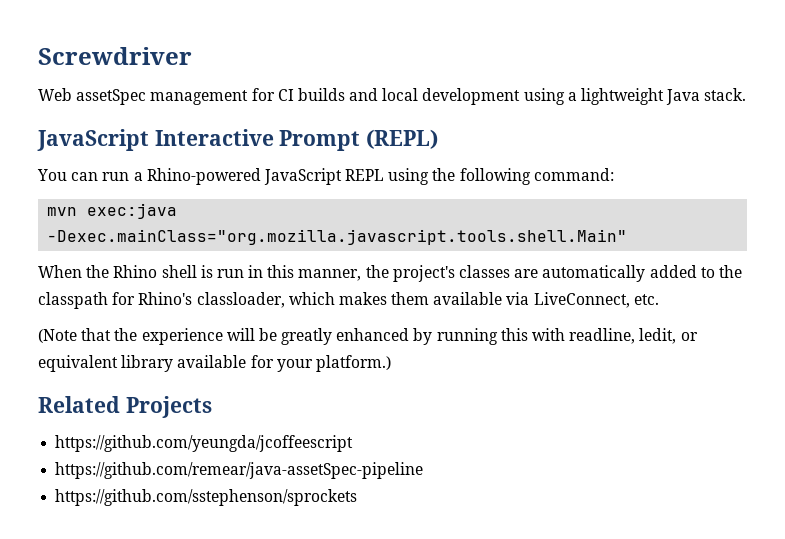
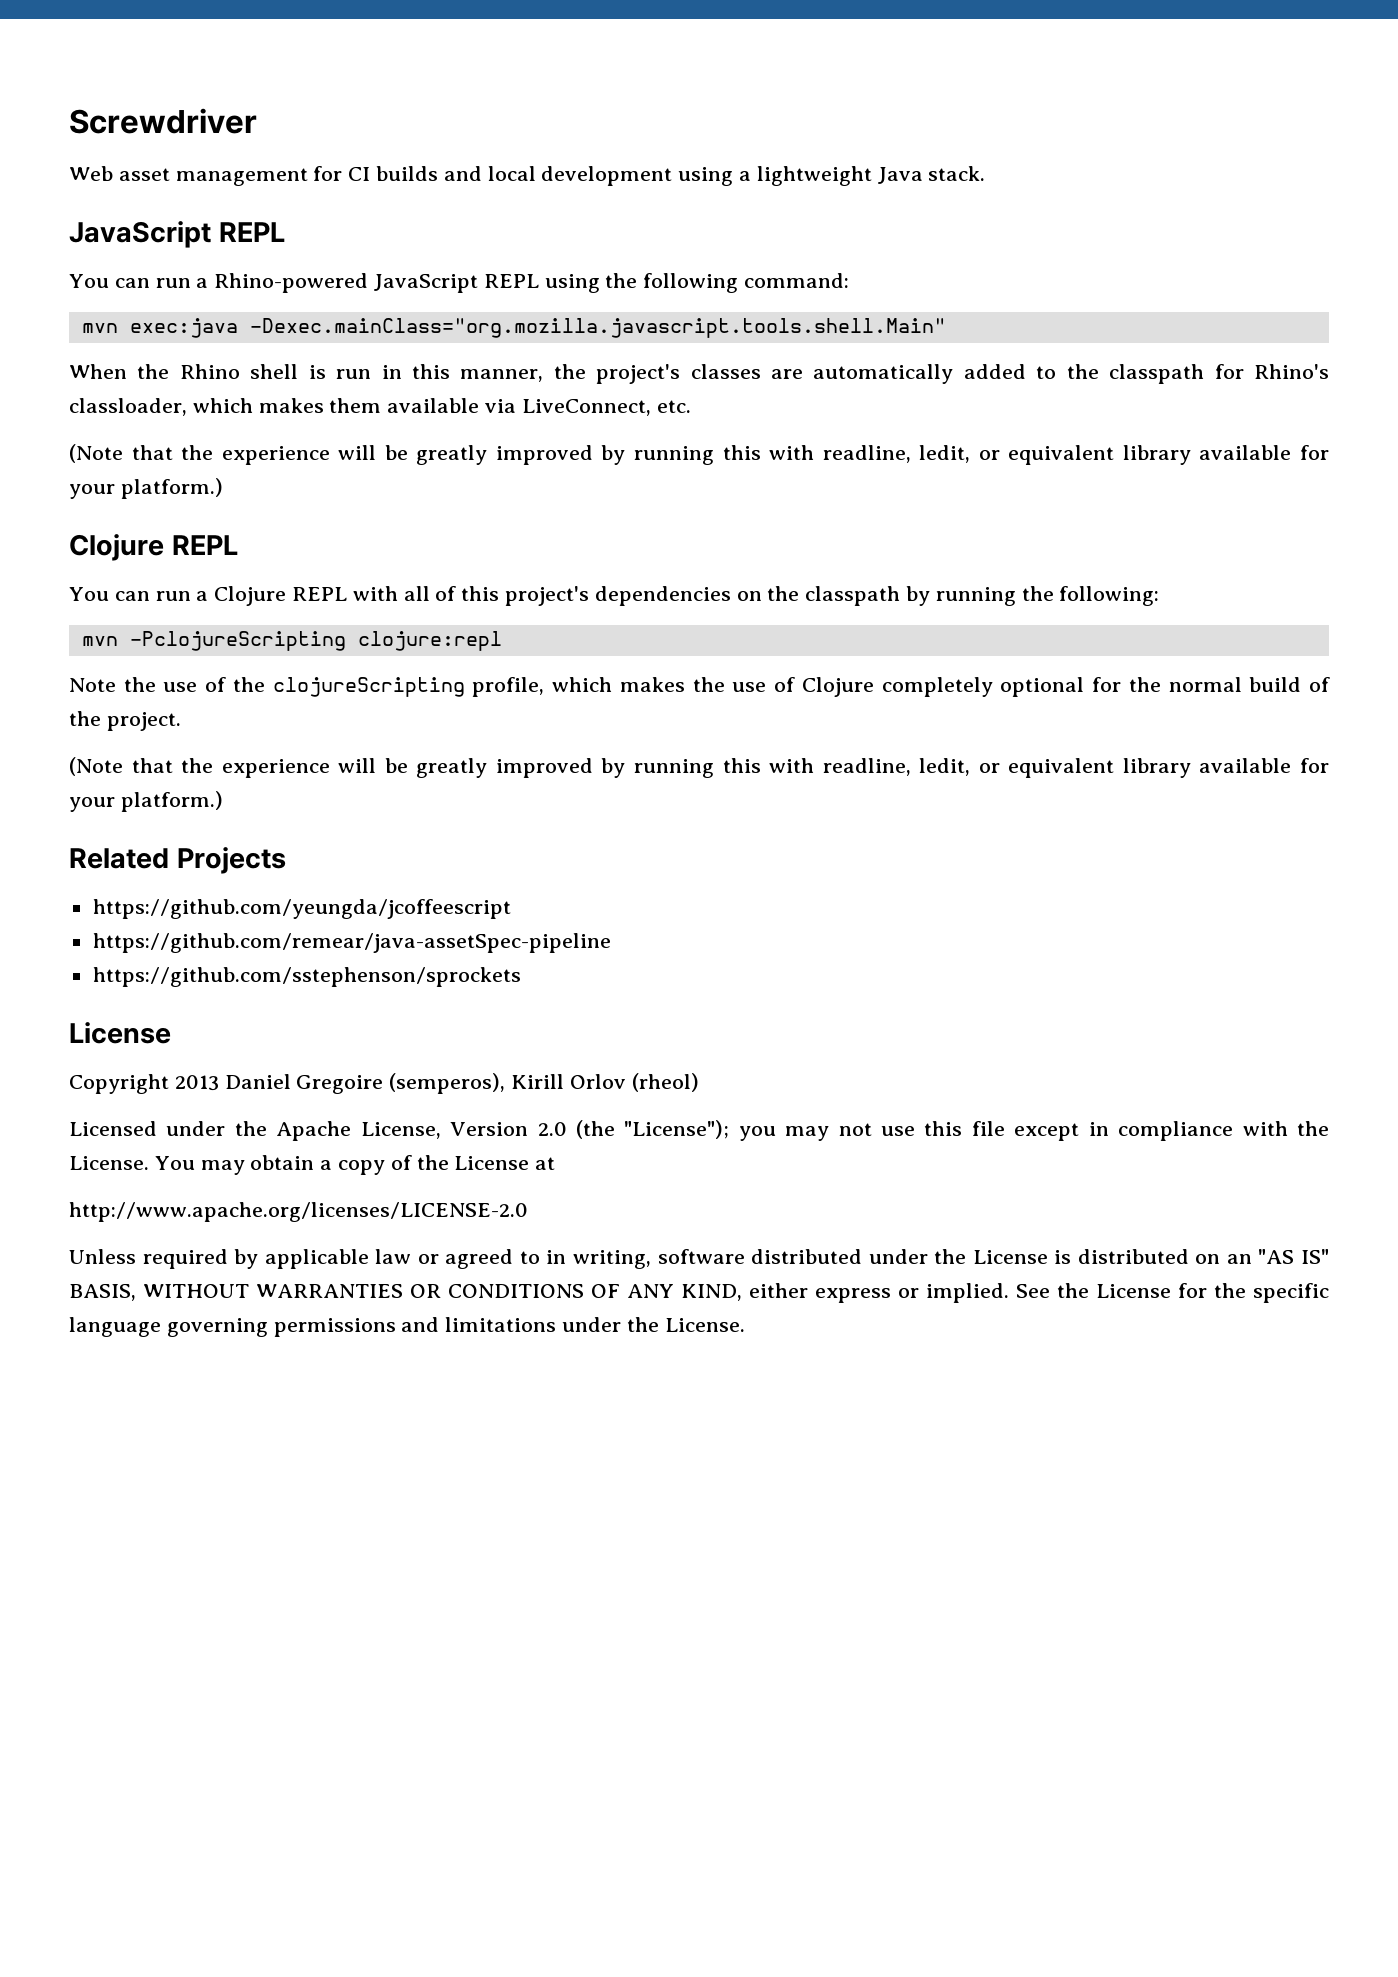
- Web assetSpec management for CI builds and local development using a lightweight Java stack.
- JavaScript Interactive Prompt (REPL)
+ Web asset management for CI builds and local development using a lightweight Java stack.
+ JavaScript REPL
  When the Rhino shell is run in this manner, the project's classes are automatically added to the classpath for Rhino's classloader, which makes them available via LiveConnect, etc.
- (Note that the experience will be greatly enhanced by running this with readline, ledit, or equivalent library available for your platform.)
+ (Note that the experience will be greatly improved by running this with readline, ledit, or equivalent library available for your platform.)
+ Clojure REPL
+ You can run a Clojure REPL with all of this project's dependencies on the classpath by running the following:
+ mvn -PclojureScripting clojure:repl
+ Note the use of the clojureScripting profile, which makes the use of Clojure completely optional for the normal build of the project.
+ (Note that the experience will be greatly improved by running this with readline, ledit, or equivalent library available for your platform.)
  https://github.com/sstephenson/sprockets
+ License
+ Copyright 2013 Daniel Gregoire (semperos), Kirill Orlov (rheol)
+ Licensed under the Apache License, Version 2.0 (the "License"); you may not use this file except in compliance with the License. You may obtain a copy of the License at
+ http://www.apache.org/licenses/LICENSE-2.0
+ Unless required by applicable law or agreed to in writing, software distributed under the License is distributed on an "AS IS" BASIS, WITHOUT WARRANTIES OR CONDITIONS OF ANY KIND, either express or implied. See the License for the specific language governing permissions and limitations under the License.

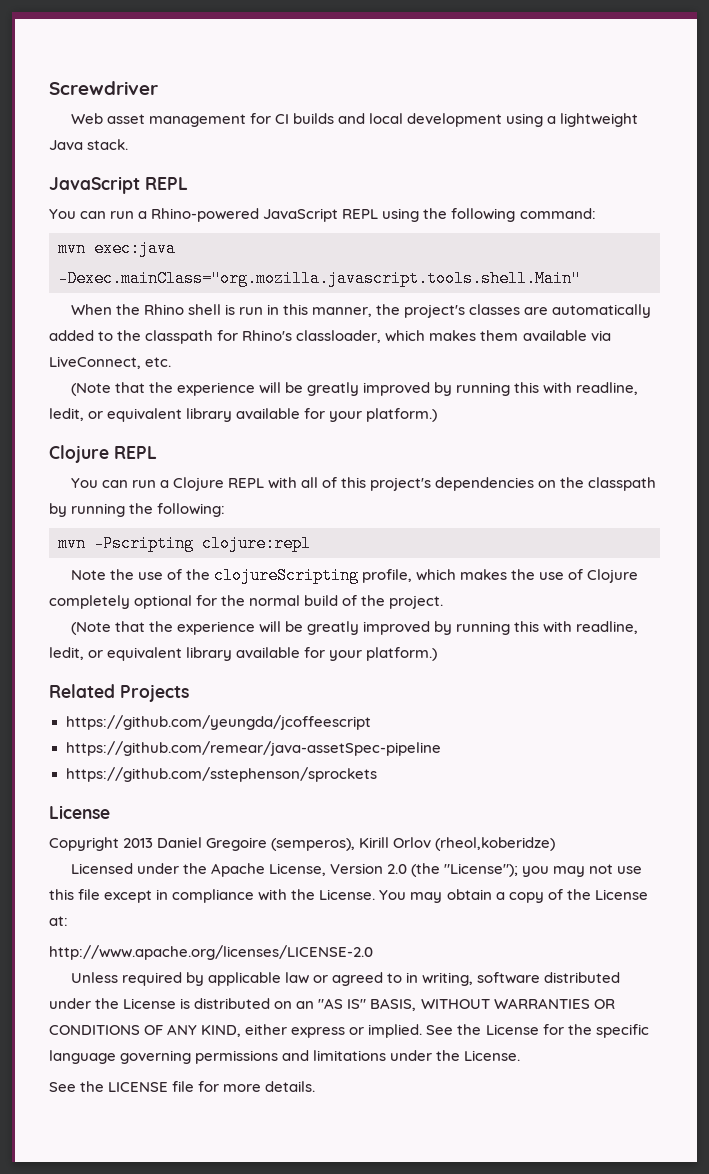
- mvn -PclojureScripting clojure:repl
+ mvn -Pscripting clojure:repl
- Copyright 2013 Daniel Gregoire (semperos), Kirill Orlov (rheol)
+ Copyright 2013 Daniel Gregoire (semperos), Kirill Orlov (rheol,koberidze)
- You may obtain a copy of the License at
+ You may obtain a copy of the License at:
+ See the LICENSE file for more details.

